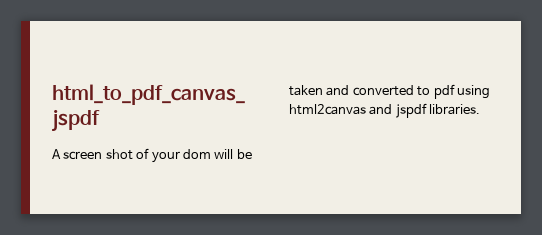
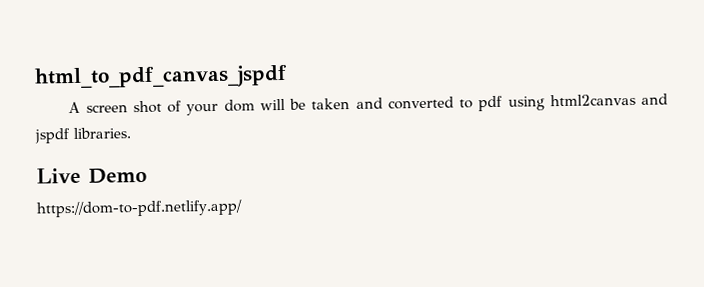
+ Live Demo
+ https://dom-to-pdf.netlify.app/

